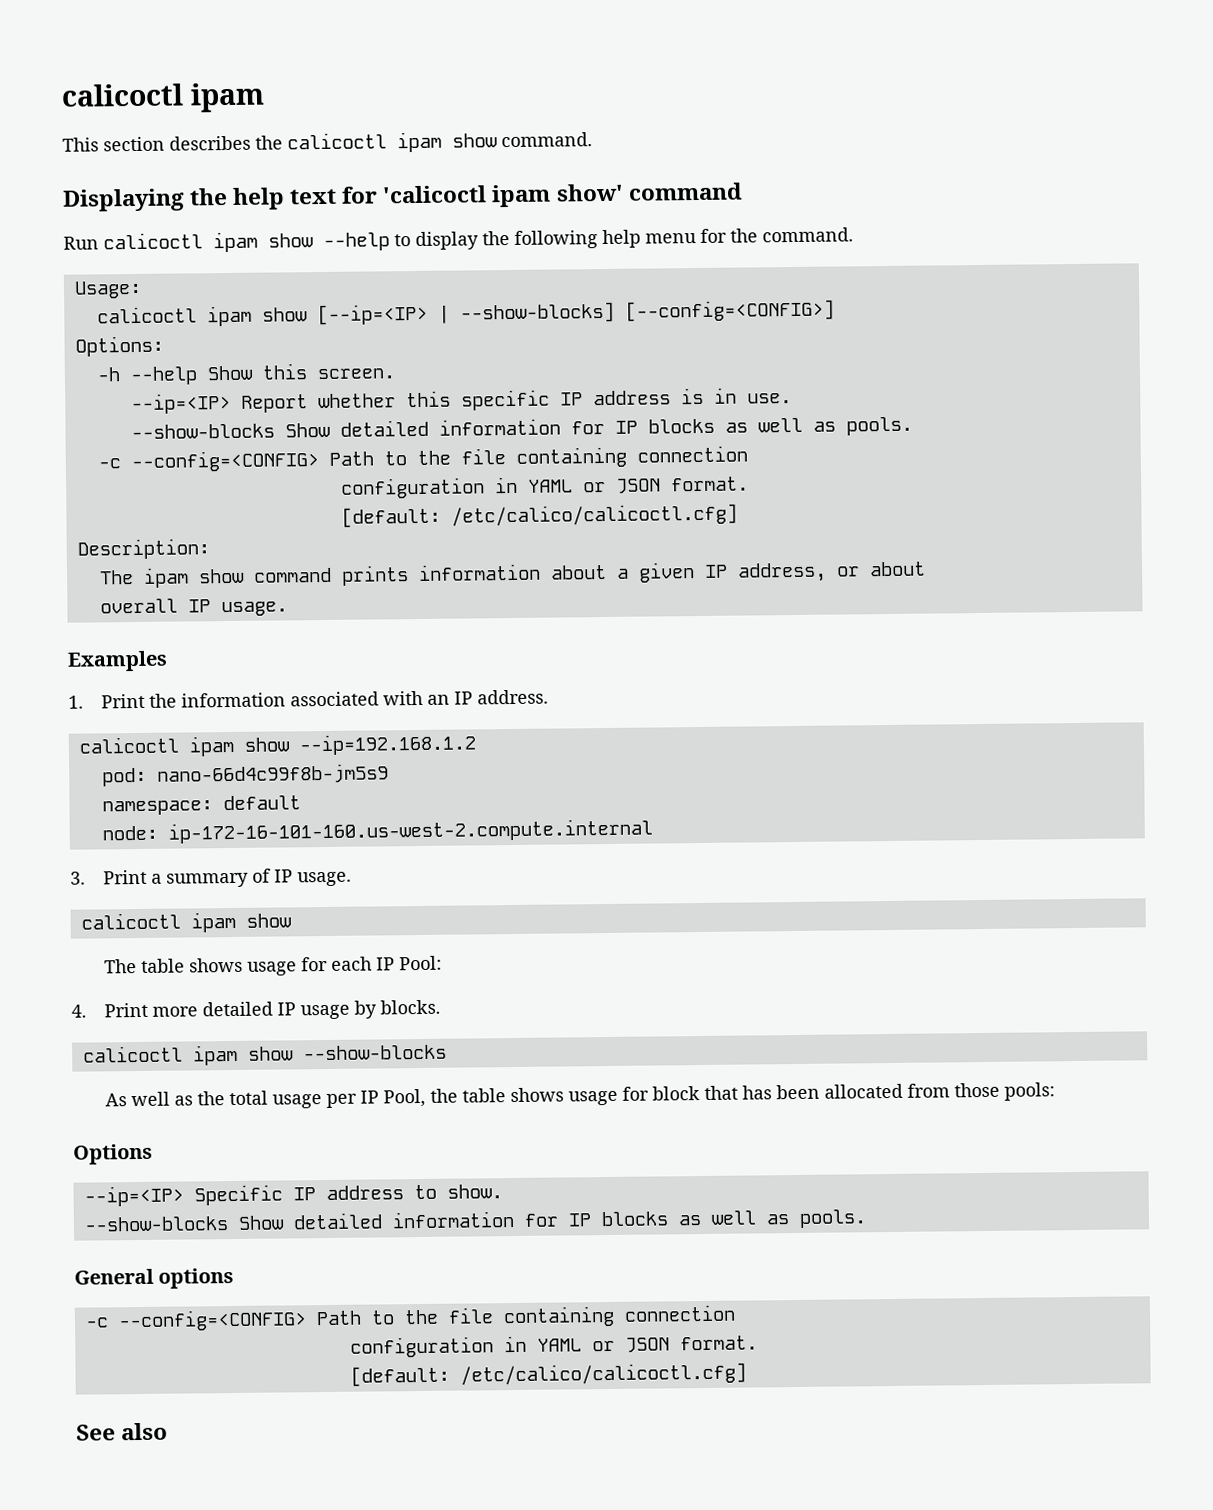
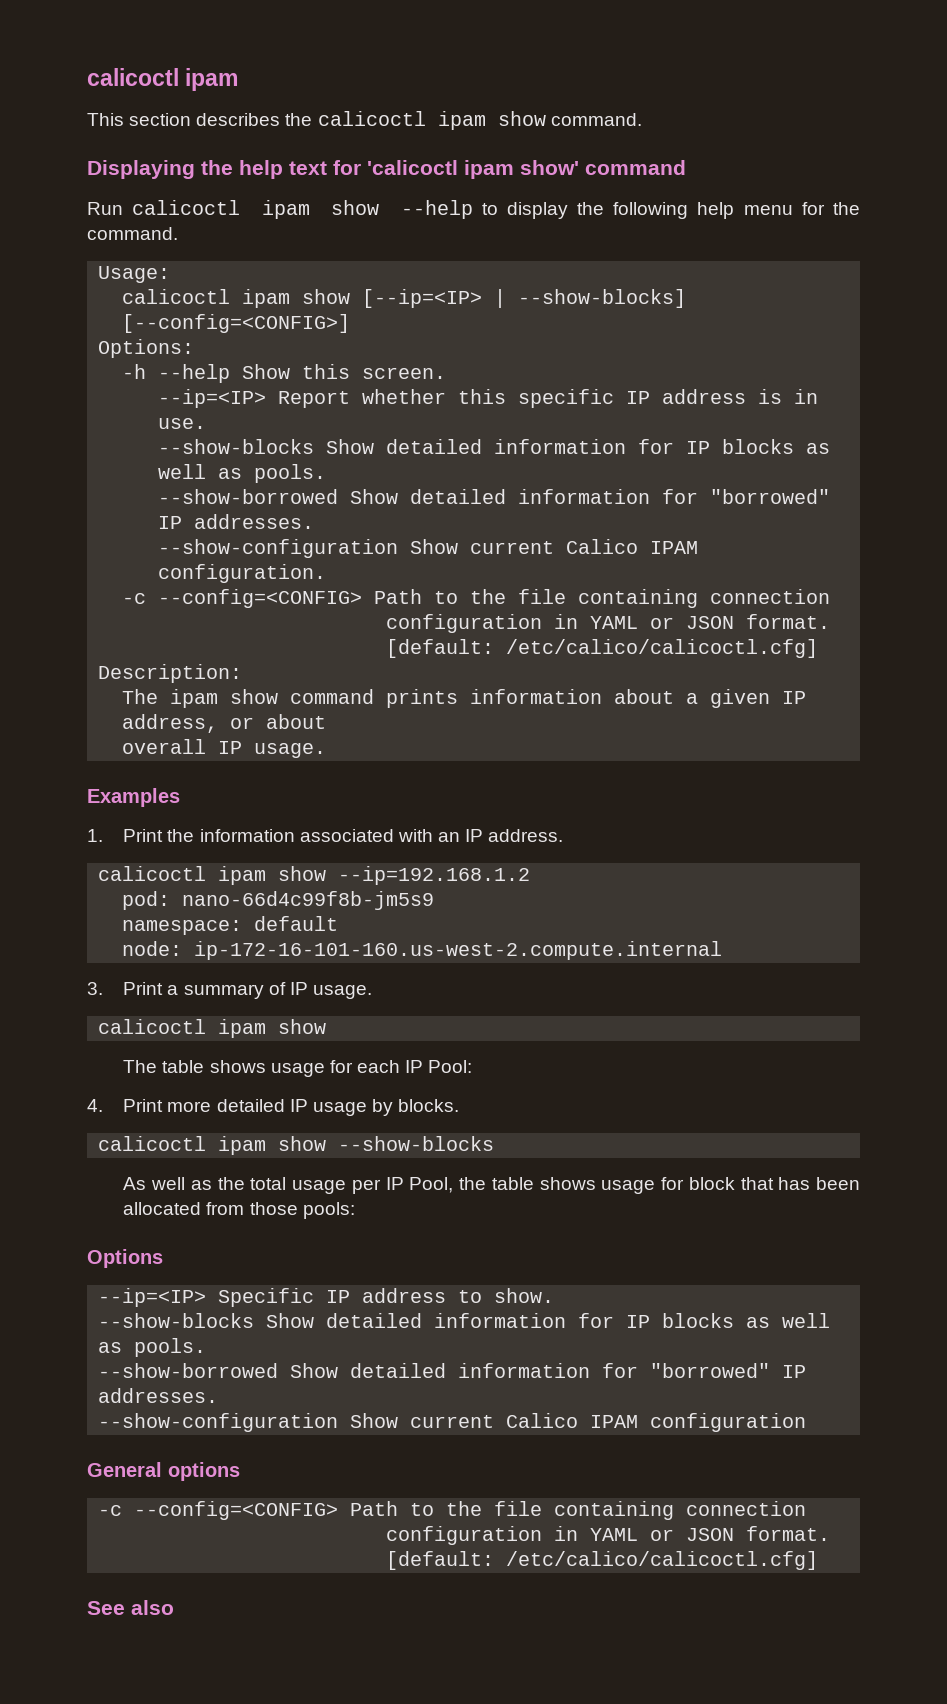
  --ip=<IP> Report whether this specific IP address is in use.
  --show-blocks Show detailed information for IP blocks as well as pools.
+ --show-borrowed Show detailed information for "borrowed" IP addresses.
+ --show-configuration Show current Calico IPAM configuration.
  --ip=<IP> Specific IP address to show.
  --show-blocks Show detailed information for IP blocks as well as pools.
+ --show-borrowed Show detailed information for "borrowed" IP addresses.
+ --show-configuration Show current Calico IPAM configuration

